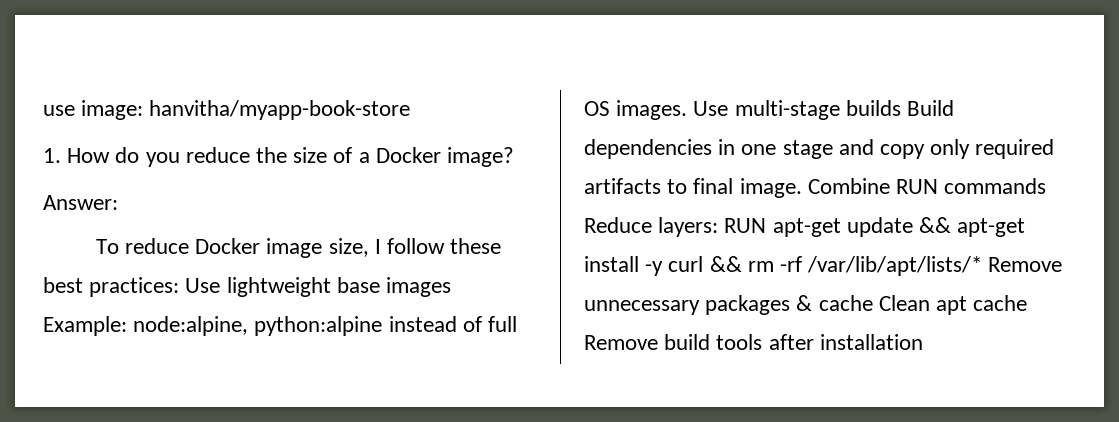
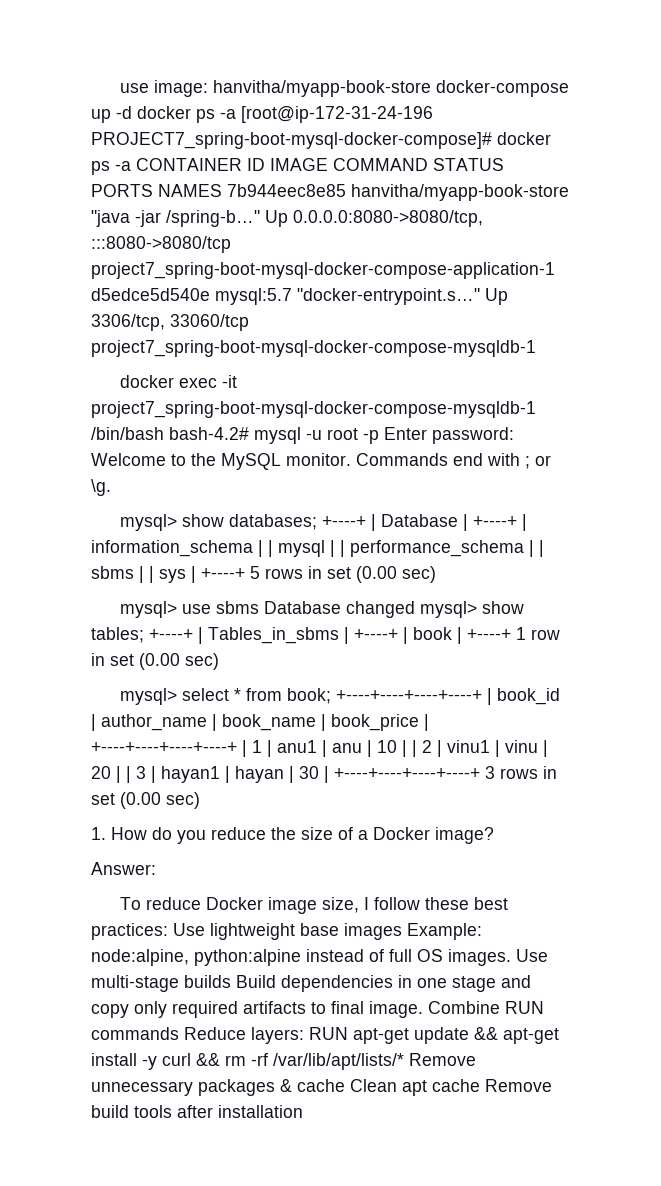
- use image: hanvitha/myapp-book-store
+ use image: hanvitha/myapp-book-store docker-compose up -d docker ps -a [root@ip-172-31-24-196 PROJECT7_spring-boot-mysql-docker-compose]# docker ps -a CONTAINER ID IMAGE COMMAND STATUS PORTS NAMES 7b944eec8e85 hanvitha/myapp-book-store "java -jar /spring-b…" Up 0.0.0.0:8080->8080/tcp, :::8080->8080/tcp project7_spring-boot-mysql-docker-compose-application-1 d5edce5d540e mysql:5.7 "docker-entrypoint.s…" Up 3306/tcp, 33060/tcp project7_spring-boot-mysql-docker-compose-mysqldb-1
+ docker exec -it project7_spring-boot-mysql-docker-compose-mysqldb-1 /bin/bash bash-4.2# mysql -u root -p Enter password: Welcome to the MySQL monitor. Commands end with ; or \g.
+ mysql> show databases; +----+ | Database | +----+ | information_schema | | mysql | | performance_schema | | sbms | | sys | +----+ 5 rows in set (0.00 sec)
+ mysql> use sbms Database changed mysql> show tables; +----+ | Tables_in_sbms | +----+ | book | +----+ 1 row in set (0.00 sec)
+ mysql> select * from book; +----+----+----+----+ | book_id | author_name | book_name | book_price | +----+----+----+----+ | 1 | anu1 | anu | 10 | | 2 | vinu1 | vinu | 20 | | 3 | hayan1 | hayan | 30 | +----+----+----+----+ 3 rows in set (0.00 sec)

